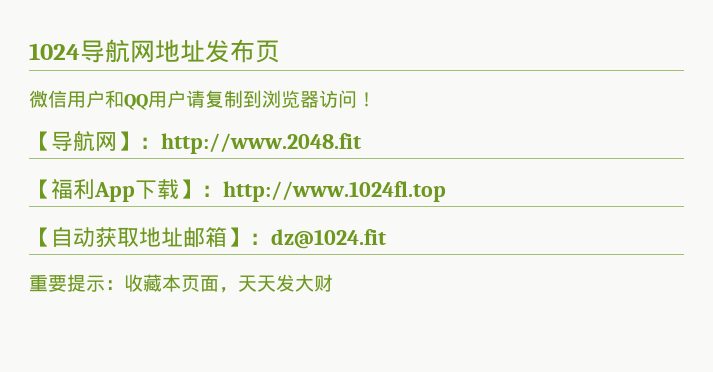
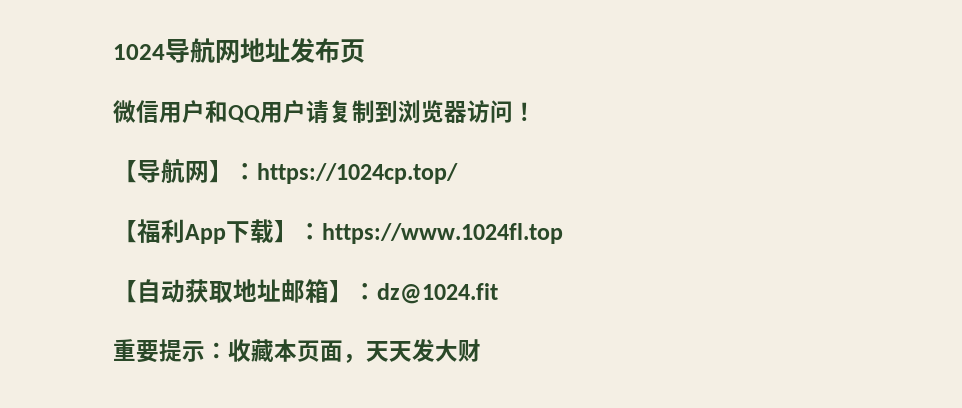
- 【导航网】：http://www.2048.fit
+ 【导航网】：https://1024cp.top/
- 【福利App下载】：http://www.1024fl.top
+ 【福利App下载】：https://www.1024fl.top

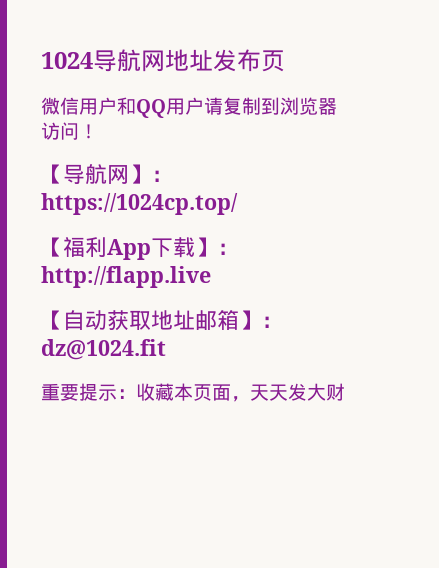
- 【福利App下载】：https://www.1024fl.top
+ 【福利App下载】：http://flapp.live

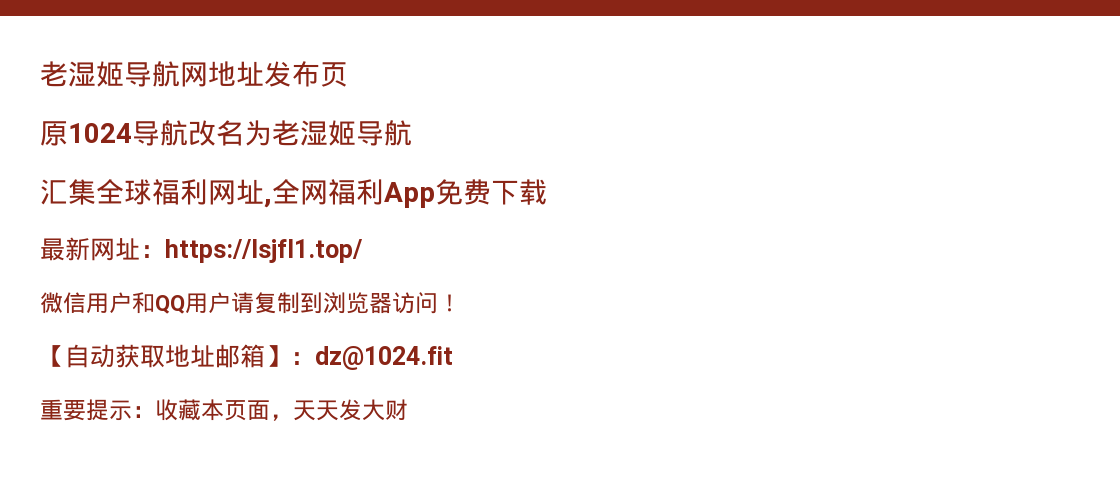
- 1024导航网地址发布页
+ 老湿姬导航网地址发布页
+ 原1024导航改名为老湿姬导航
+ 汇集全球福利网址,全网福利App免费下载
+ 最新网址：https://lsjfl1.top/
- 【导航网】：https://1024cp.top/
- 【福利App下载】：http://flapp.live

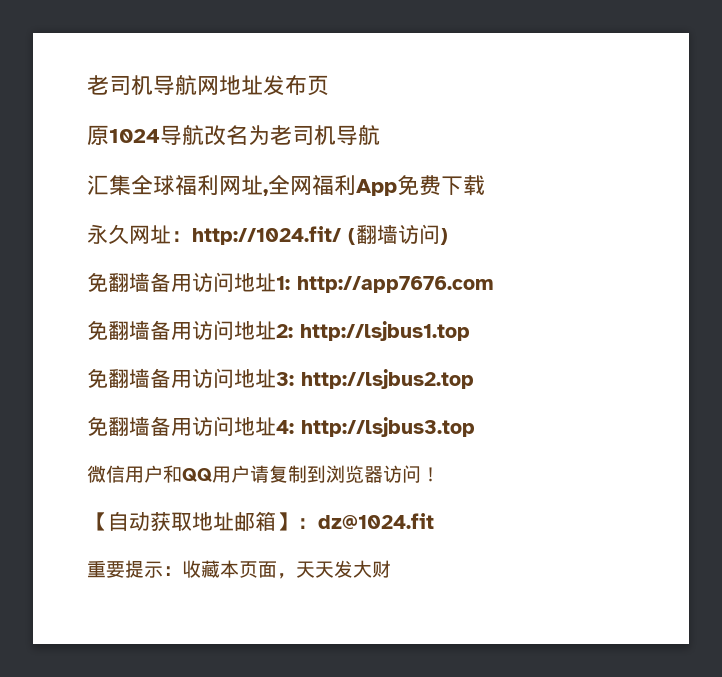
- 老湿姬导航网地址发布页
+ 老司机导航网地址发布页
- 原1024导航改名为老湿姬导航
+ 原1024导航改名为老司机导航
- 最新网址：https://lsjfl1.top/
+ 永久网址：http://1024.fit/ (翻墙访问)
+ 免翻墙备用访问地址1: http://app7676.com
+ 免翻墙备用访问地址2: http://lsjbus1.top
+ 免翻墙备用访问地址3: http://lsjbus2.top
+ 免翻墙备用访问地址4: http://lsjbus3.top

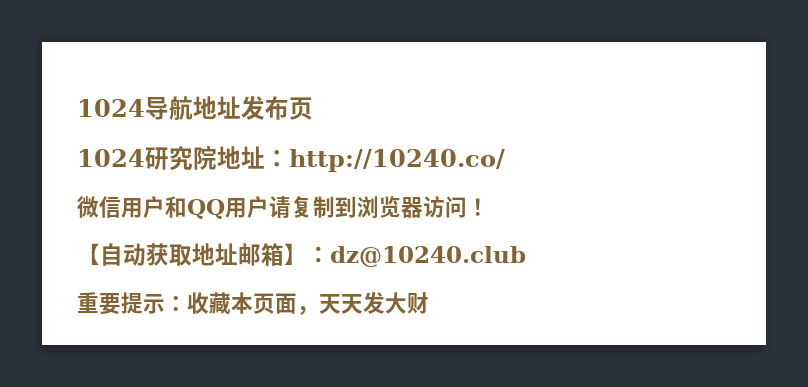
- 老司机导航网地址发布页
+ 1024导航地址发布页
- 原1024导航改名为老司机导航
- 汇集全球福利网址,全网福利App免费下载
- 永久网址：http://1024.fit/ (翻墙访问)
- 免翻墙备用访问地址1: http://app7676.com
- 免翻墙备用访问地址2: http://lsjbus1.top
- 免翻墙备用访问地址3: http://lsjbus2.top
- 免翻墙备用访问地址4: http://lsjbus3.top
+ 1024研究院地址：http://10240.co/
- 【自动获取地址邮箱】：dz@1024.fit
+ 【自动获取地址邮箱】：dz@10240.club

